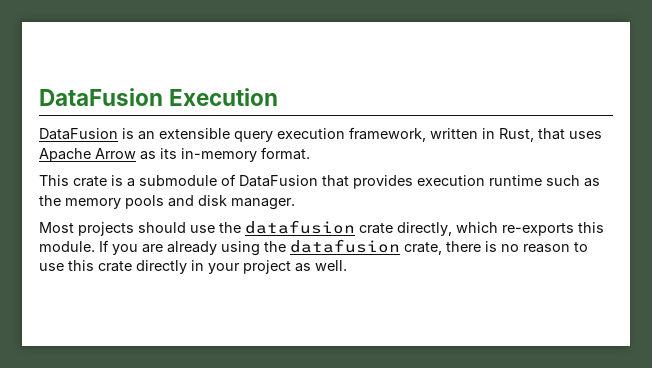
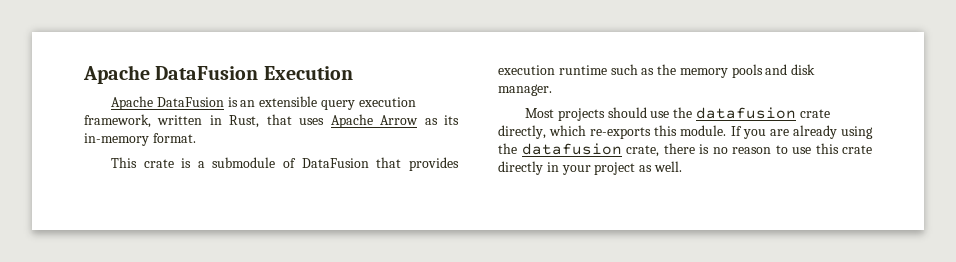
- DataFusion Execution
+ Apache DataFusion Execution
- DataFusion is an extensible query execution framework, written in Rust, that uses Apache Arrow as its in-memory format.
+ Apache DataFusion is an extensible query execution framework, written in Rust, that uses Apache Arrow as its in-memory format.

